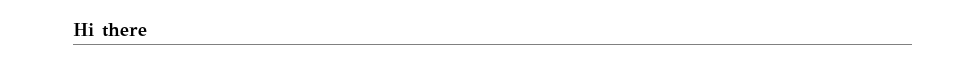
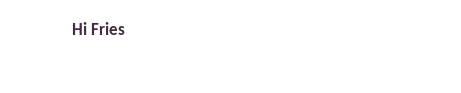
- Hi there
+ Hi Fries

